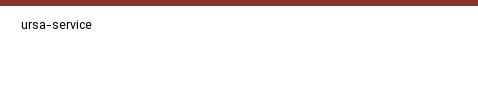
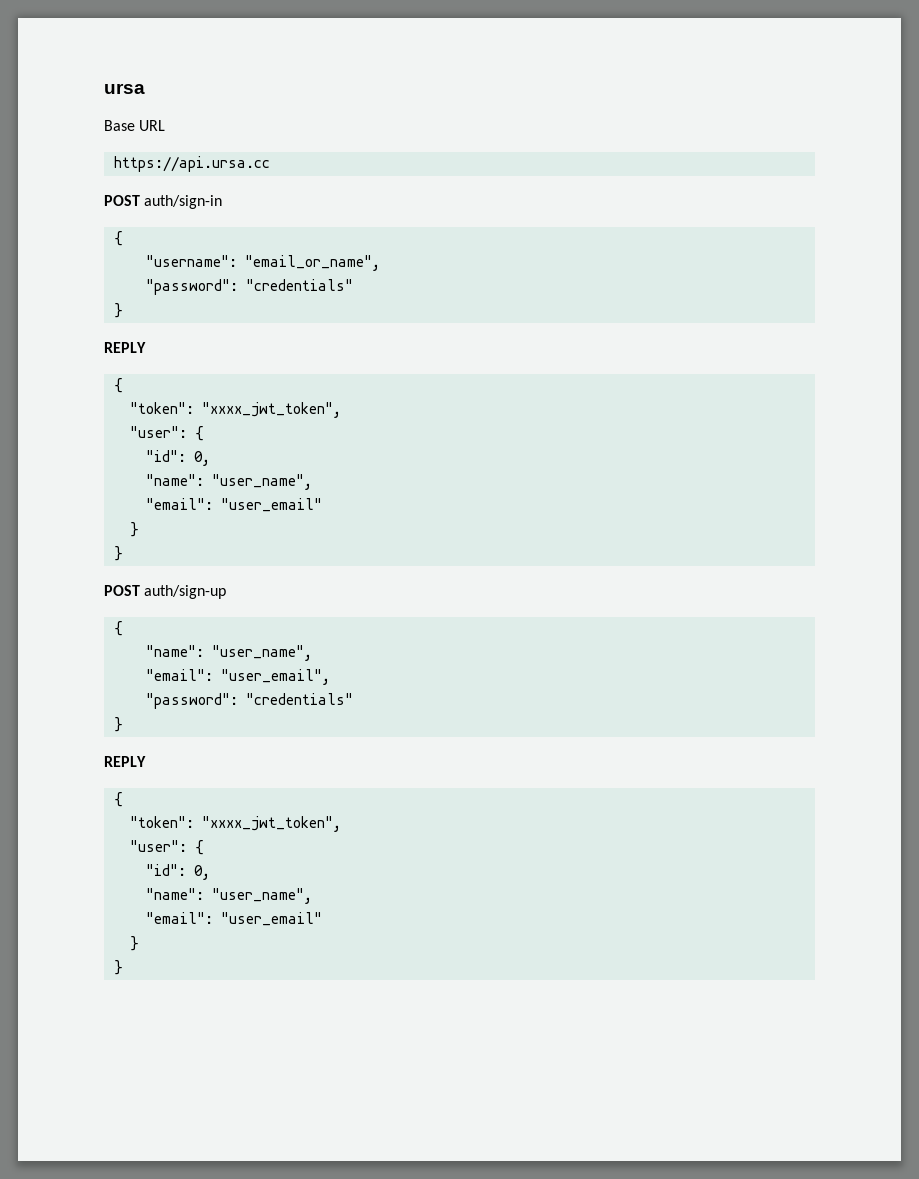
- ursa-service
+ ursa
+ Base URL
+ https://api.ursa.cc
+ POST auth/sign-in
+ {
+ "username": "email_or_name",
+ "password": "credentials"
+ }
+ REPLY
+ {
+ "token": "xxxx_jwt_token",
+ "user": {
+ "id": 0,
+ "name": "user_name",
+ "email": "user_email"
+ }
+ }
+ POST auth/sign-up
+ {
+ "name": "user_name",
+ "email": "user_email",
+ "password": "credentials"
+ }
+ REPLY
+ {
+ "token": "xxxx_jwt_token",
+ "user": {
+ "id": 0,
+ "name": "user_name",
+ "email": "user_email"
+ }
+ }

